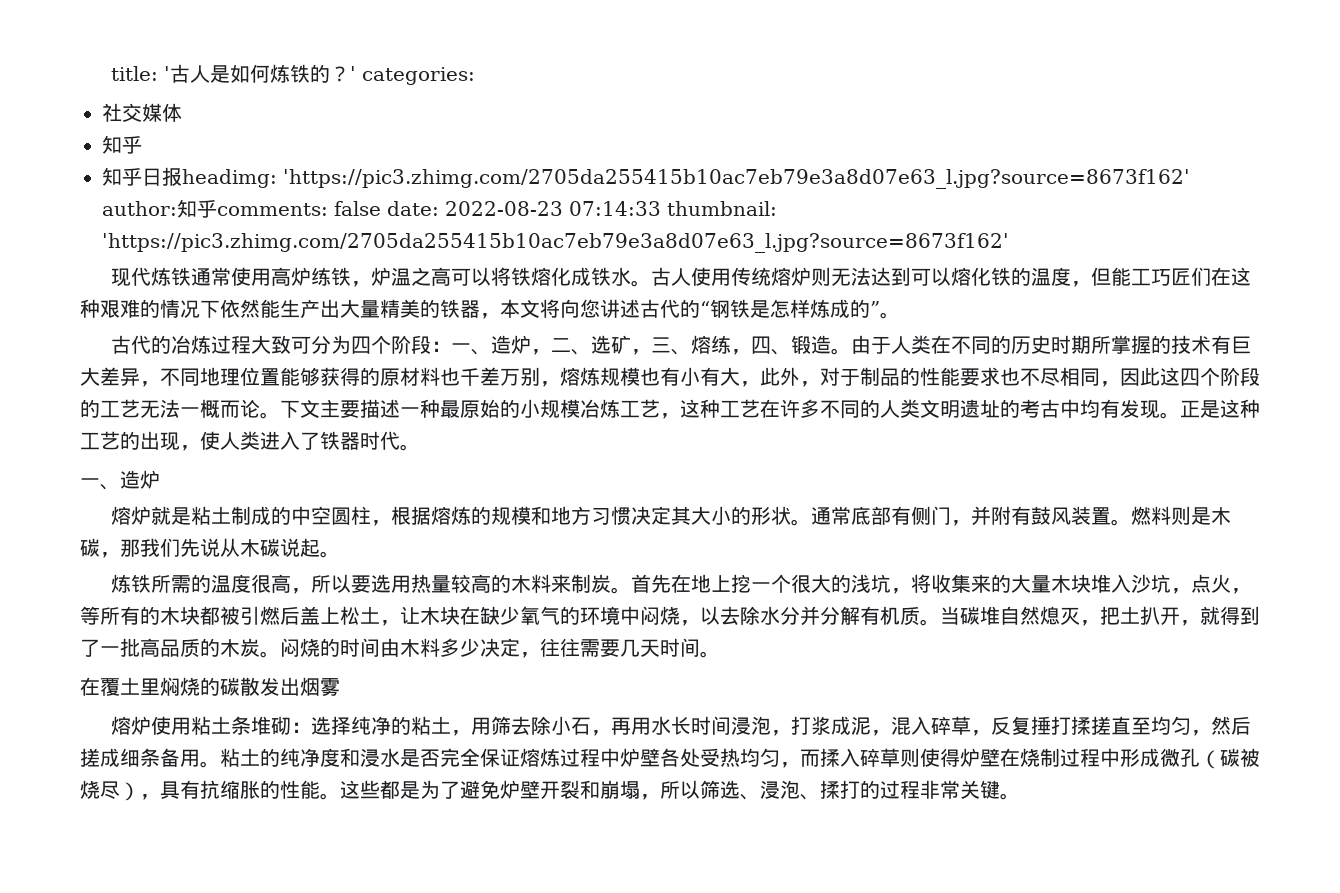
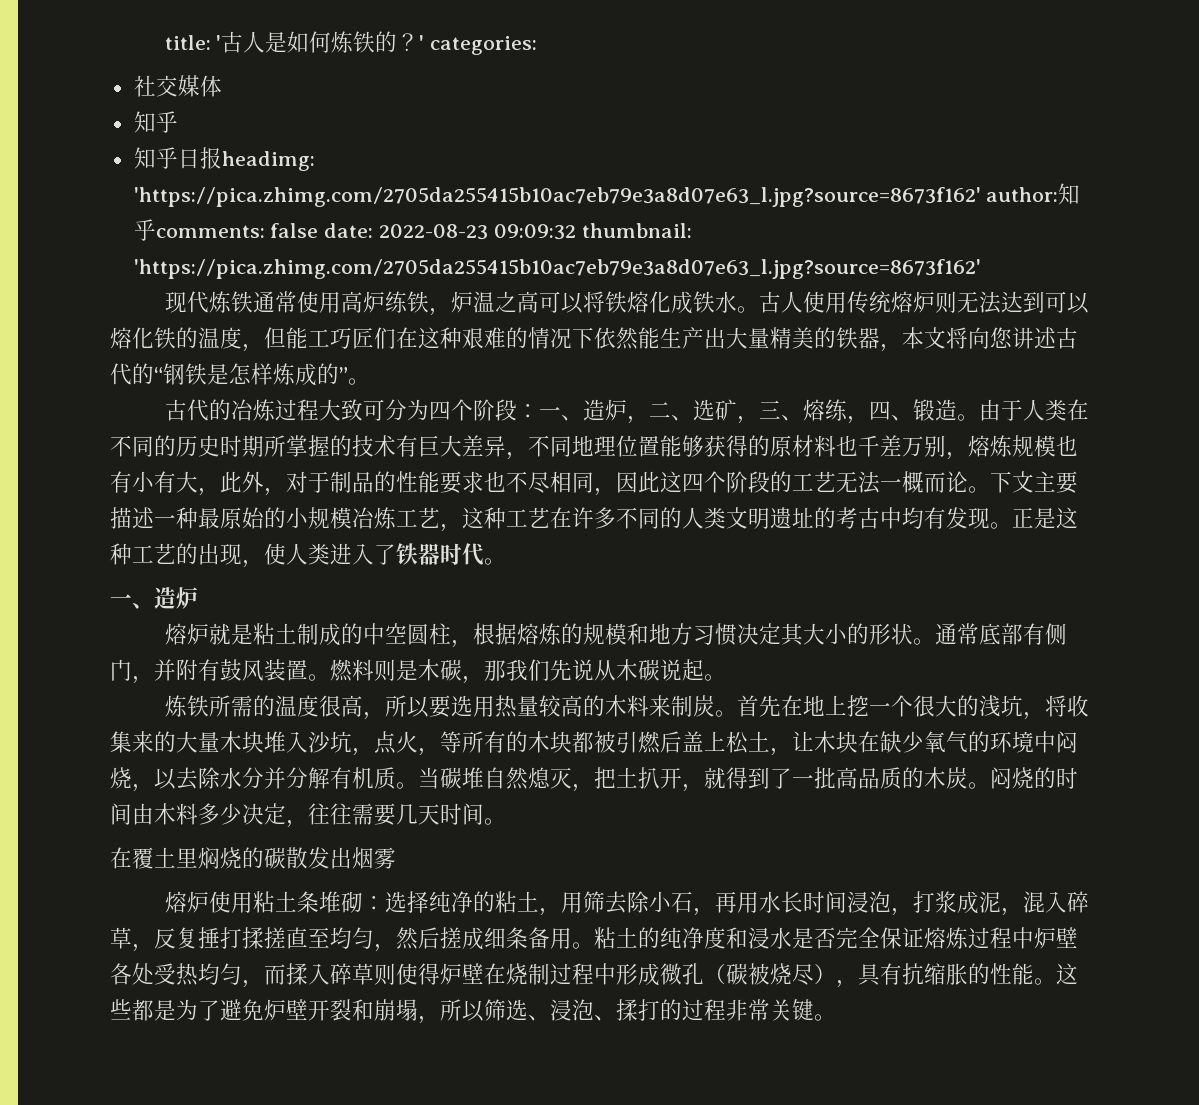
- 知乎日报headimg: 'https://pic3.zhimg.com/2705da255415b10ac7eb79e3a8d07e63_l.jpg?source=8673f162' author:知乎comments: false date: 2022-08-23 07:14:33 thumbnail: 'https://pic3.zhimg.com/2705da255415b10ac7eb79e3a8d07e63_l.jpg?source=8673f162'
+ 知乎日报headimg: 'https://pica.zhimg.com/2705da255415b10ac7eb79e3a8d07e63_l.jpg?source=8673f162' author:知乎comments: false date: 2022-08-23 09:09:32 thumbnail: 'https://pica.zhimg.com/2705da255415b10ac7eb79e3a8d07e63_l.jpg?source=8673f162'

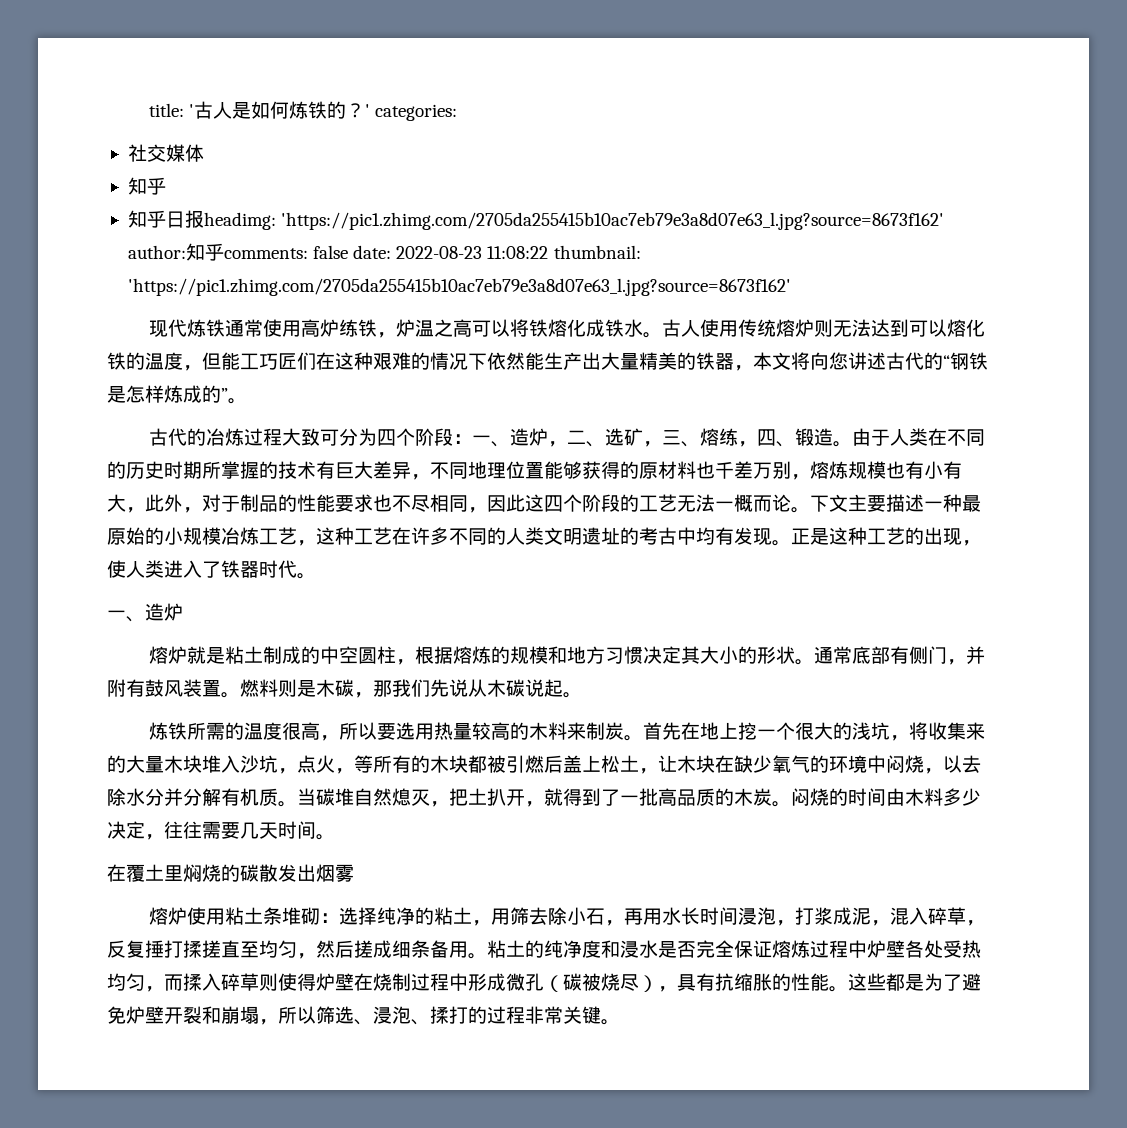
- 知乎日报headimg: 'https://pica.zhimg.com/2705da255415b10ac7eb79e3a8d07e63_l.jpg?source=8673f162' author:知乎comments: false date: 2022-08-23 09:09:32 thumbnail: 'https://pica.zhimg.com/2705da255415b10ac7eb79e3a8d07e63_l.jpg?source=8673f162'
+ 知乎日报headimg: 'https://pic1.zhimg.com/2705da255415b10ac7eb79e3a8d07e63_l.jpg?source=8673f162' author:知乎comments: false date: 2022-08-23 11:08:22 thumbnail: 'https://pic1.zhimg.com/2705da255415b10ac7eb79e3a8d07e63_l.jpg?source=8673f162'

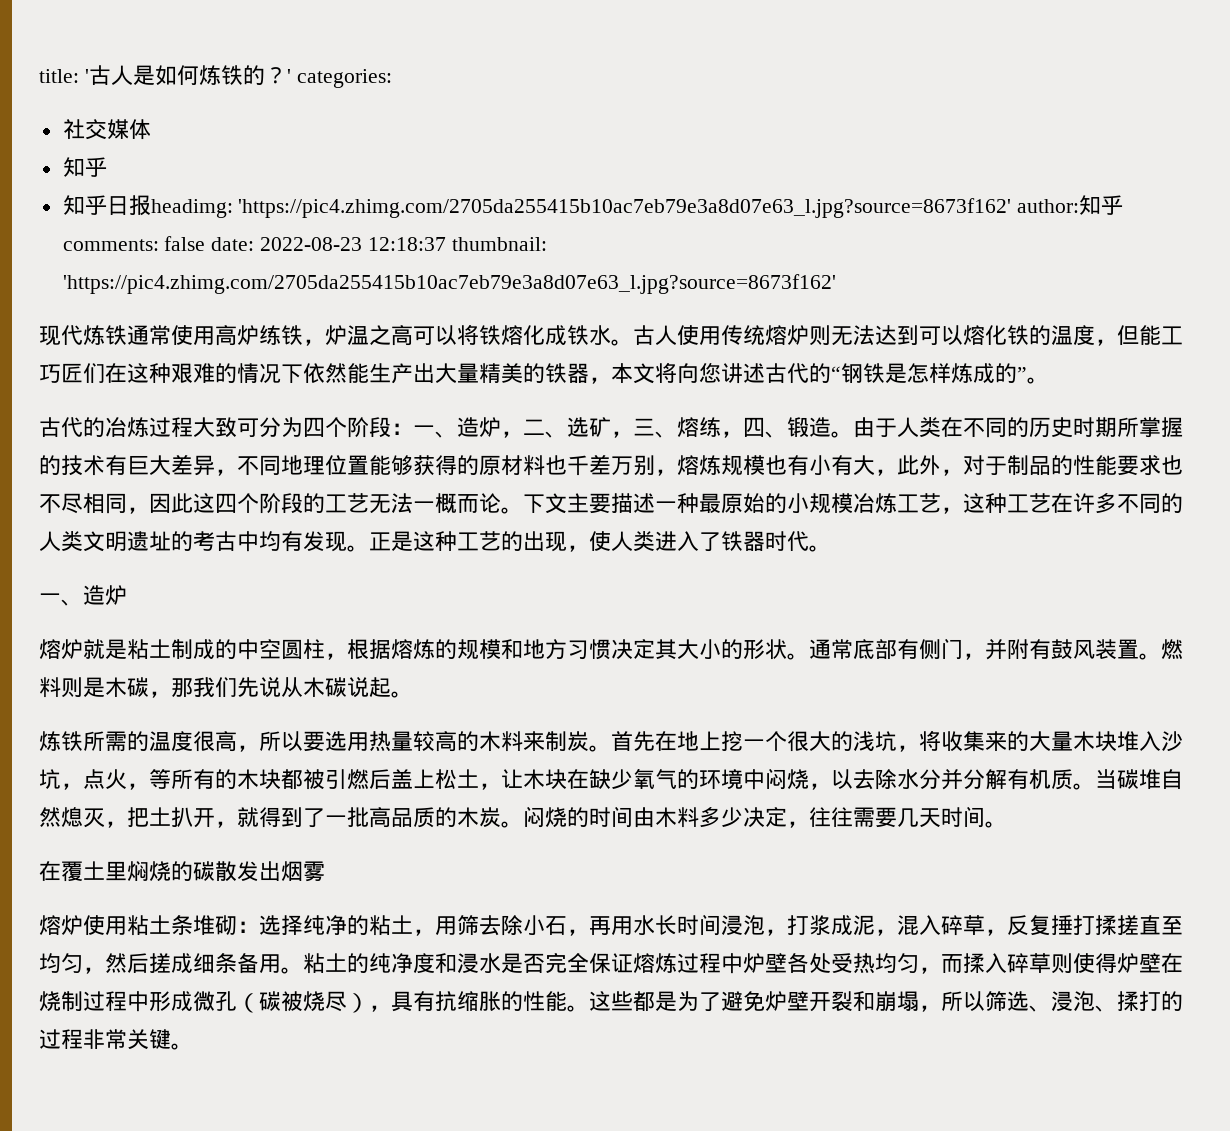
- 知乎日报headimg: 'https://pic1.zhimg.com/2705da255415b10ac7eb79e3a8d07e63_l.jpg?source=8673f162' author:知乎comments: false date: 2022-08-23 11:08:22 thumbnail: 'https://pic1.zhimg.com/2705da255415b10ac7eb79e3a8d07e63_l.jpg?source=8673f162'
+ 知乎日报headimg: 'https://pic4.zhimg.com/2705da255415b10ac7eb79e3a8d07e63_l.jpg?source=8673f162' author:知乎comments: false date: 2022-08-23 12:18:37 thumbnail: 'https://pic4.zhimg.com/2705da255415b10ac7eb79e3a8d07e63_l.jpg?source=8673f162'

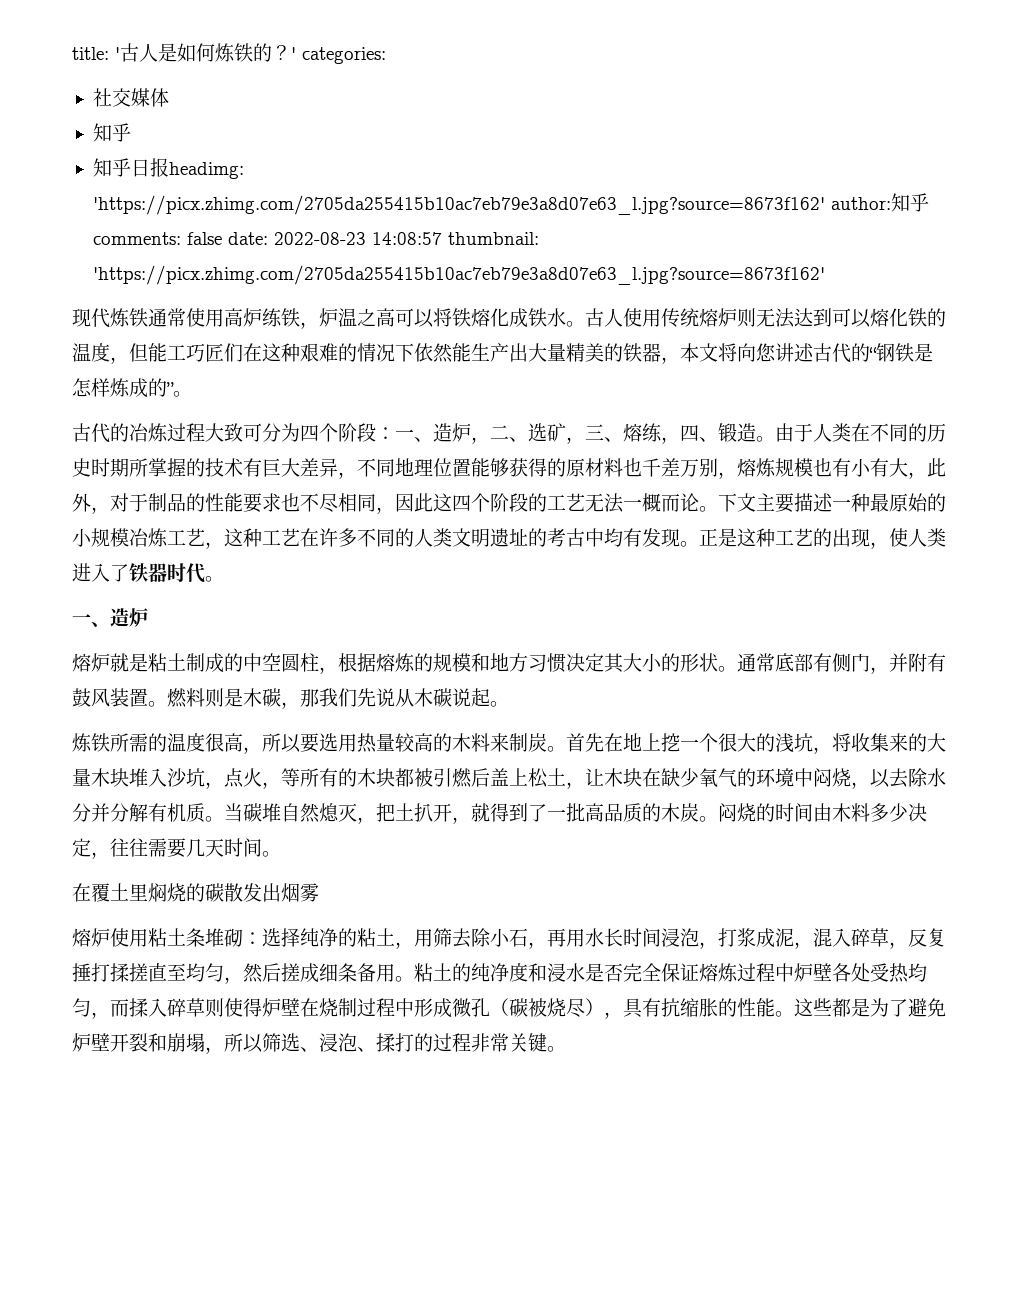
- 知乎日报headimg: 'https://pic4.zhimg.com/2705da255415b10ac7eb79e3a8d07e63_l.jpg?source=8673f162' author:知乎comments: false date: 2022-08-23 12:18:37 thumbnail: 'https://pic4.zhimg.com/2705da255415b10ac7eb79e3a8d07e63_l.jpg?source=8673f162'
+ 知乎日报headimg: 'https://picx.zhimg.com/2705da255415b10ac7eb79e3a8d07e63_l.jpg?source=8673f162' author:知乎comments: false date: 2022-08-23 14:08:57 thumbnail: 'https://picx.zhimg.com/2705da255415b10ac7eb79e3a8d07e63_l.jpg?source=8673f162'

